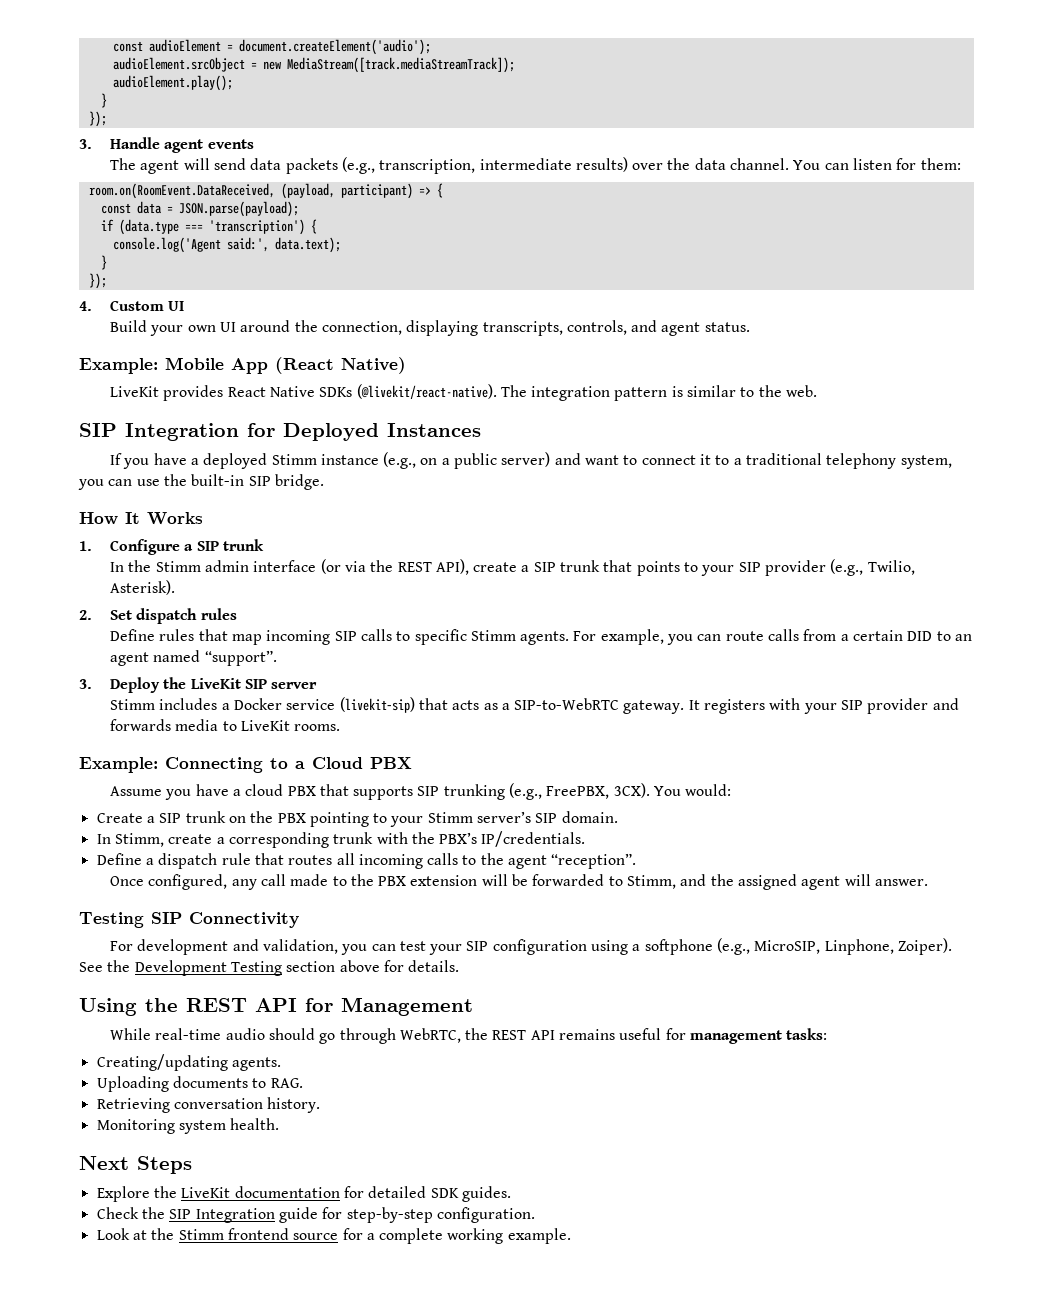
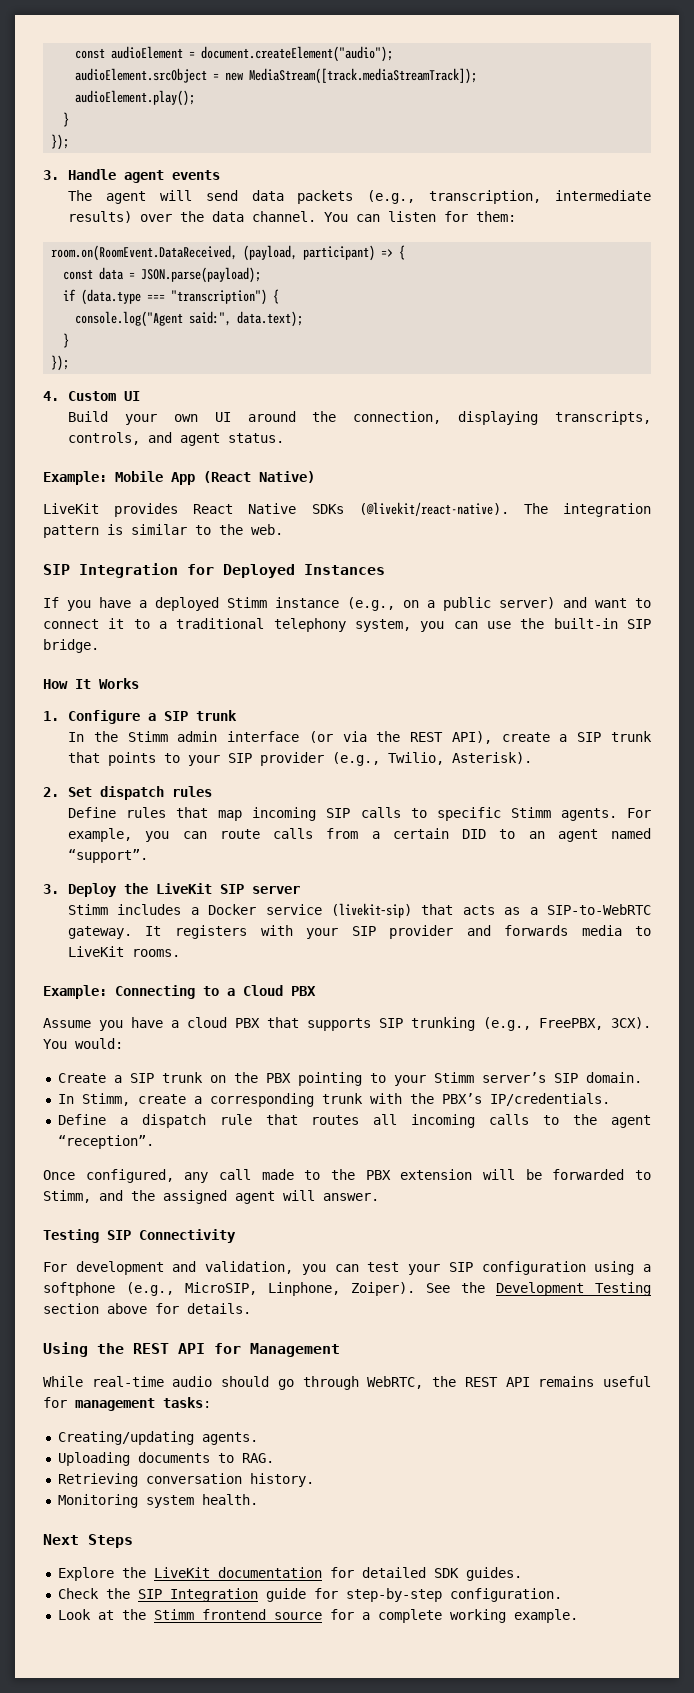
- const audioElement = document.createElement('audio');
+ const audioElement = document.createElement("audio");
- if (data.type === 'transcription') {
- console.log('Agent said:', data.text);
+ if (data.type === "transcription") {
+ console.log("Agent said:", data.text);

